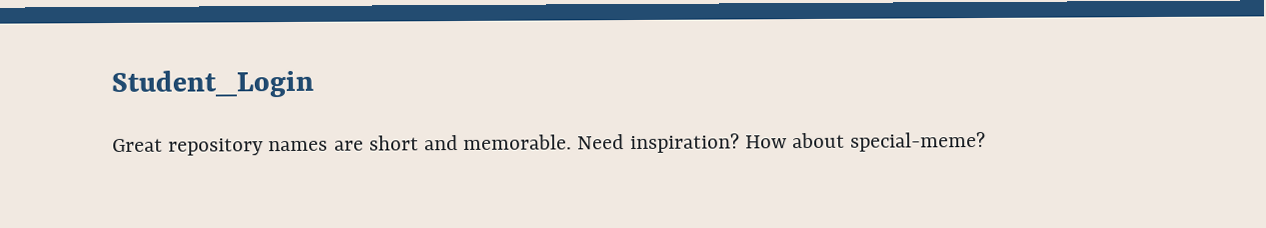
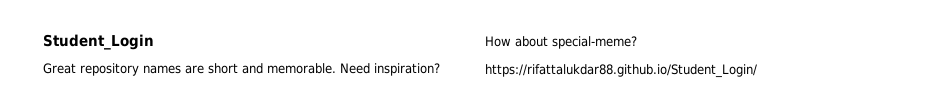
+ https://rifattalukdar88.github.io/Student_Login/

